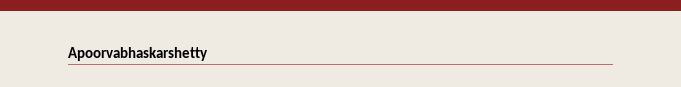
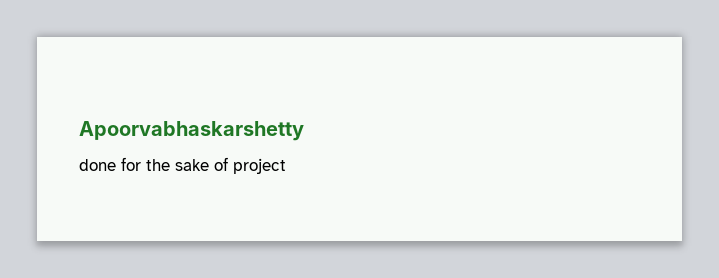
+ done for the sake of project

